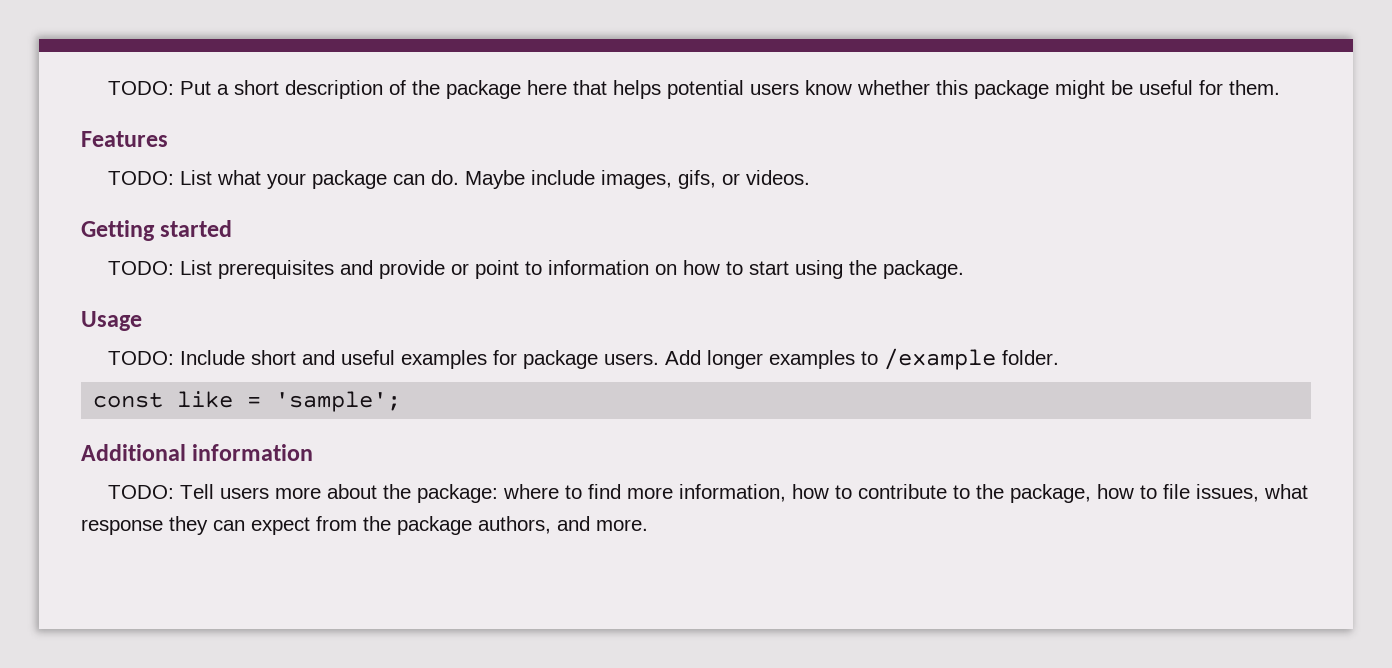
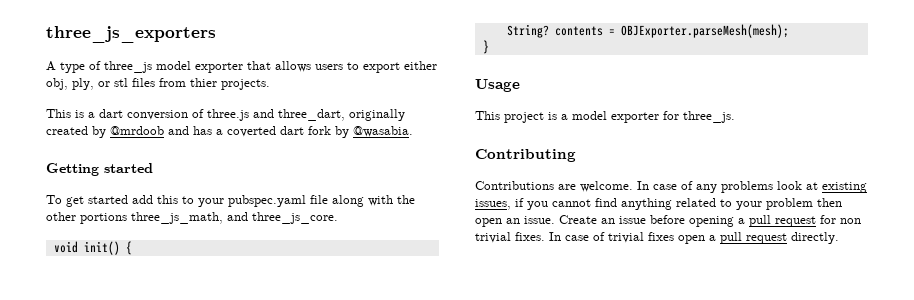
- TODO: Put a short description of the package here that helps potential users know whether this package might be useful for them.
- Features
- TODO: List what your package can do. Maybe include images, gifs, or videos.
+ three_js_exporters
+ A type of three_js model exporter that allows users to export either obj, ply, or stl files from thier projects.
+ This is a dart conversion of three.js and three_dart, originally created by @mrdoob and has a coverted dart fork by @wasabia.
  Getting started
- TODO: List prerequisites and provide or point to information on how to start using the package.
+ To get started add this to your pubspec.yaml file along with the other portions three_js_math, and three_js_core.
+ void init() {
+ String? contents = OBJExporter.parseMesh(mesh);
+ }
  Usage
- TODO: Include short and useful examples for package users. Add longer examples to /example folder.
- const like = 'sample';
- Additional information
- TODO: Tell users more about the package: where to find more information, how to contribute to the package, how to file issues, what response they can expect from the package authors, and more.
+ This project is a model exporter for three_js.
+ Contributing
+ Contributions are welcome. In case of any problems look at existing issues, if you cannot find anything related to your problem then open an issue. Create an issue before opening a pull request for non trivial fixes. In case of trivial fixes open a pull request directly.

